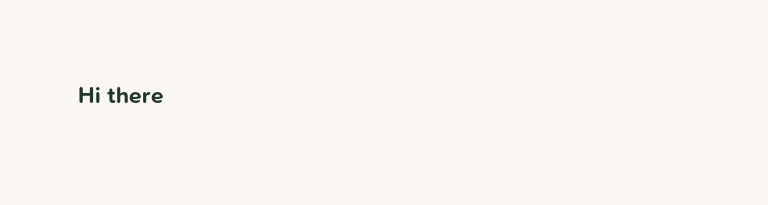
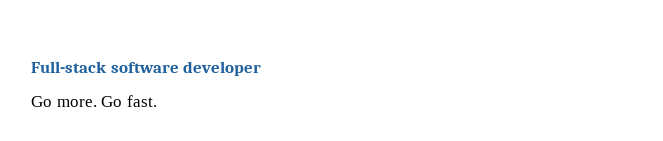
- Hi there
+ Full-stack software developer
+ Go more. Go fast.

